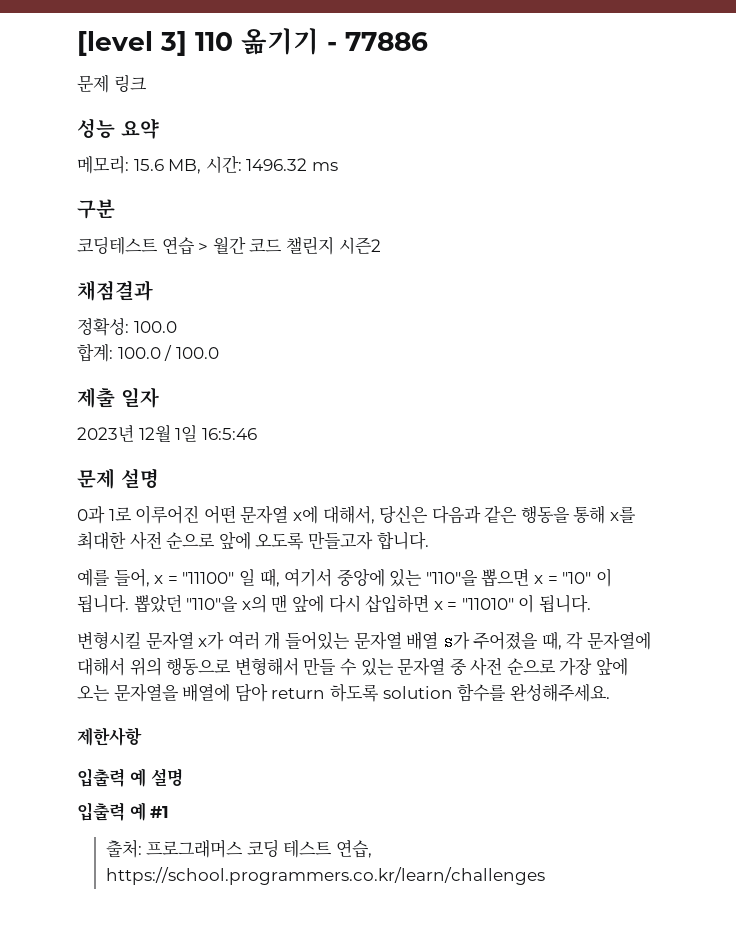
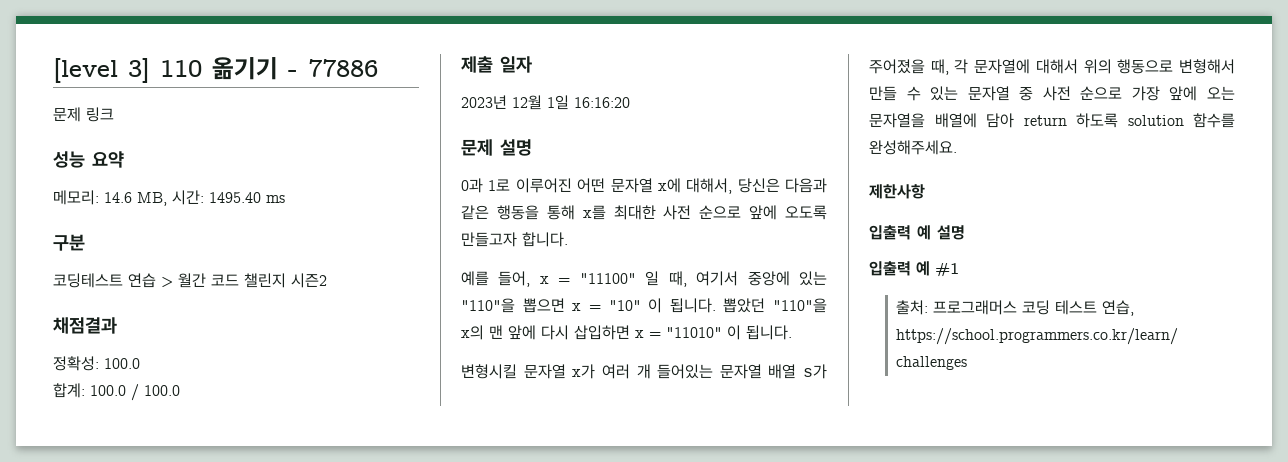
- 메모리: 15.6 MB, 시간: 1496.32 ms
+ 메모리: 14.6 MB, 시간: 1495.40 ms
- 2023년 12월 1일 16:5:46
+ 2023년 12월 1일 16:16:20

